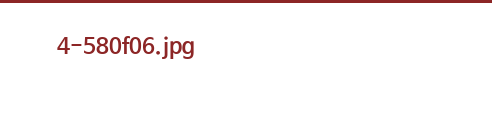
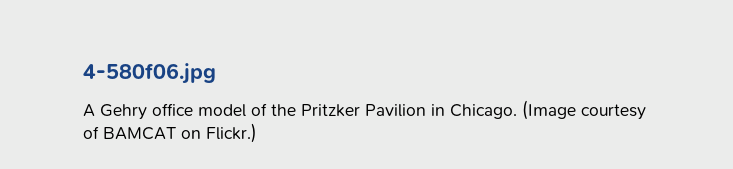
+ A Gehry office model of the Pritzker Pavilion in Chicago. (Image courtesy of BAMCAT on Flickr.)

